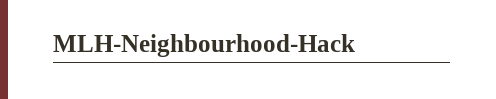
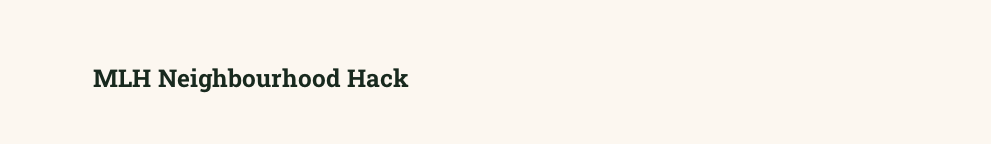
- MLH-Neighbourhood-Hack
+ MLH Neighbourhood Hack

